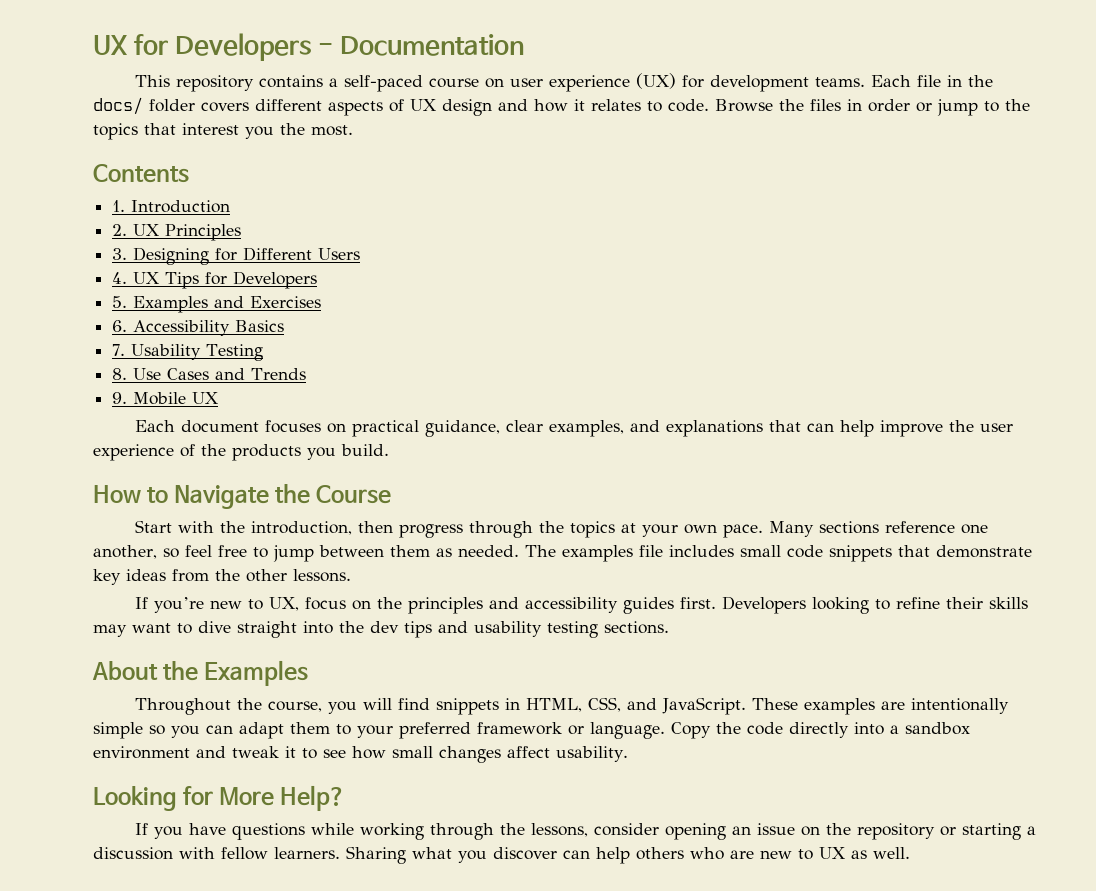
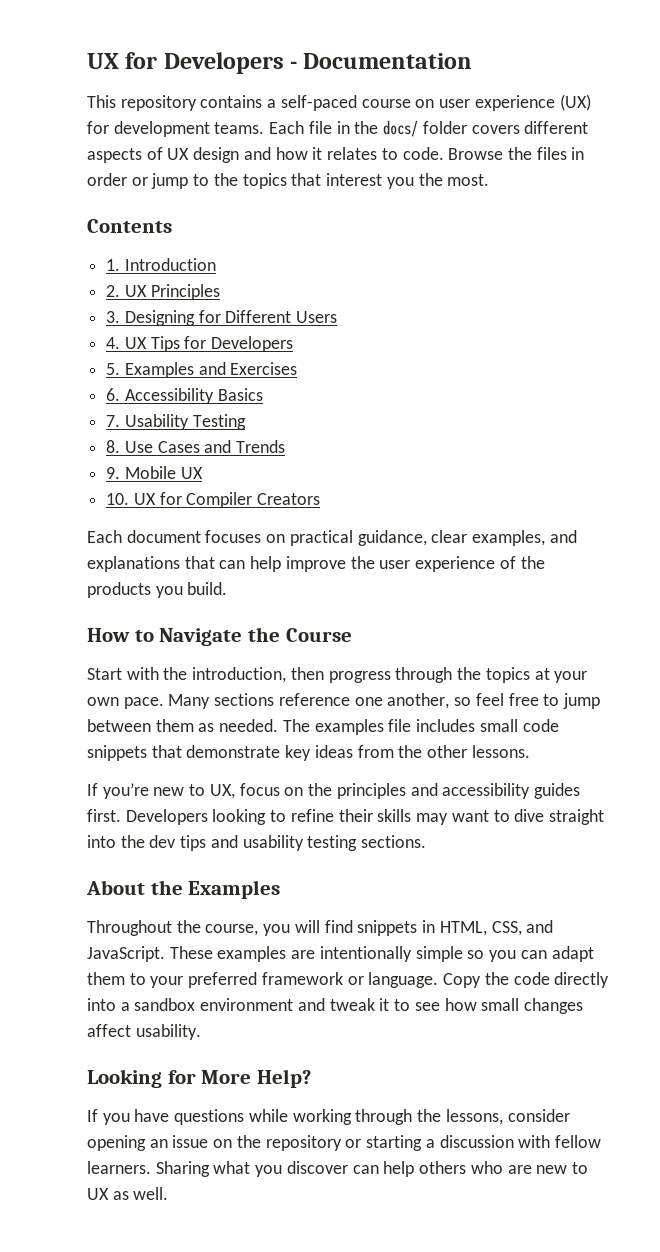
+ 10. UX for Compiler Creators

